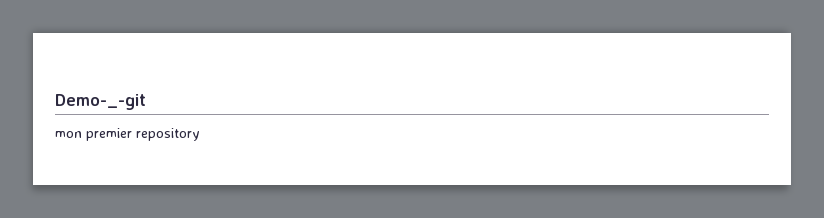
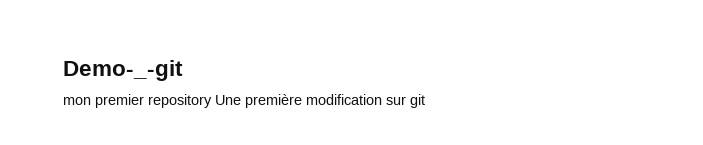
- mon premier repository
+ mon premier repository Une première modification sur git

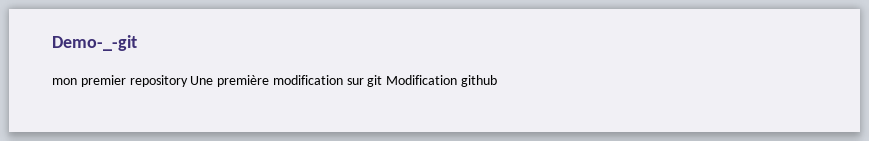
- mon premier repository Une première modification sur git
+ mon premier repository Une première modification sur git Modification github

